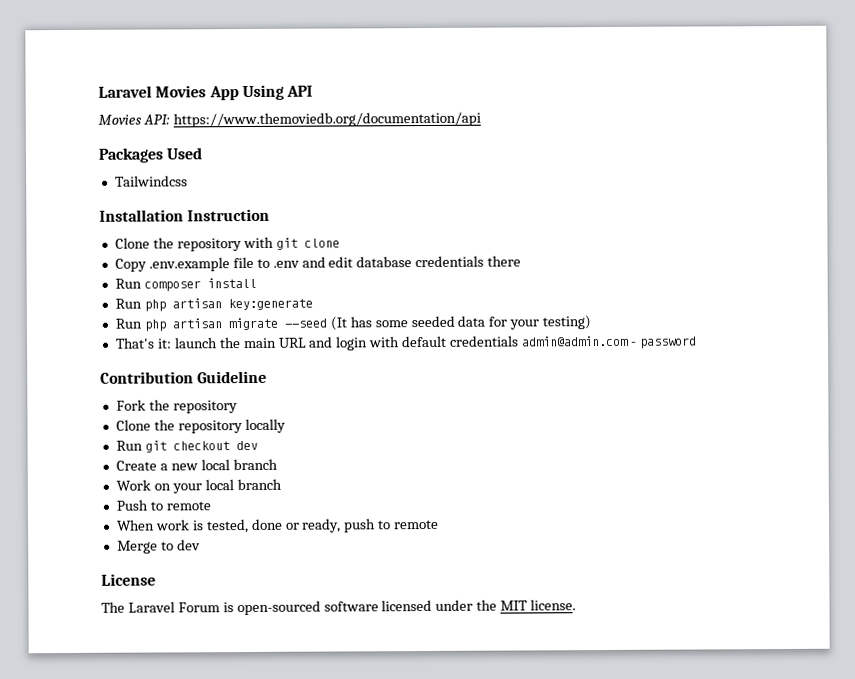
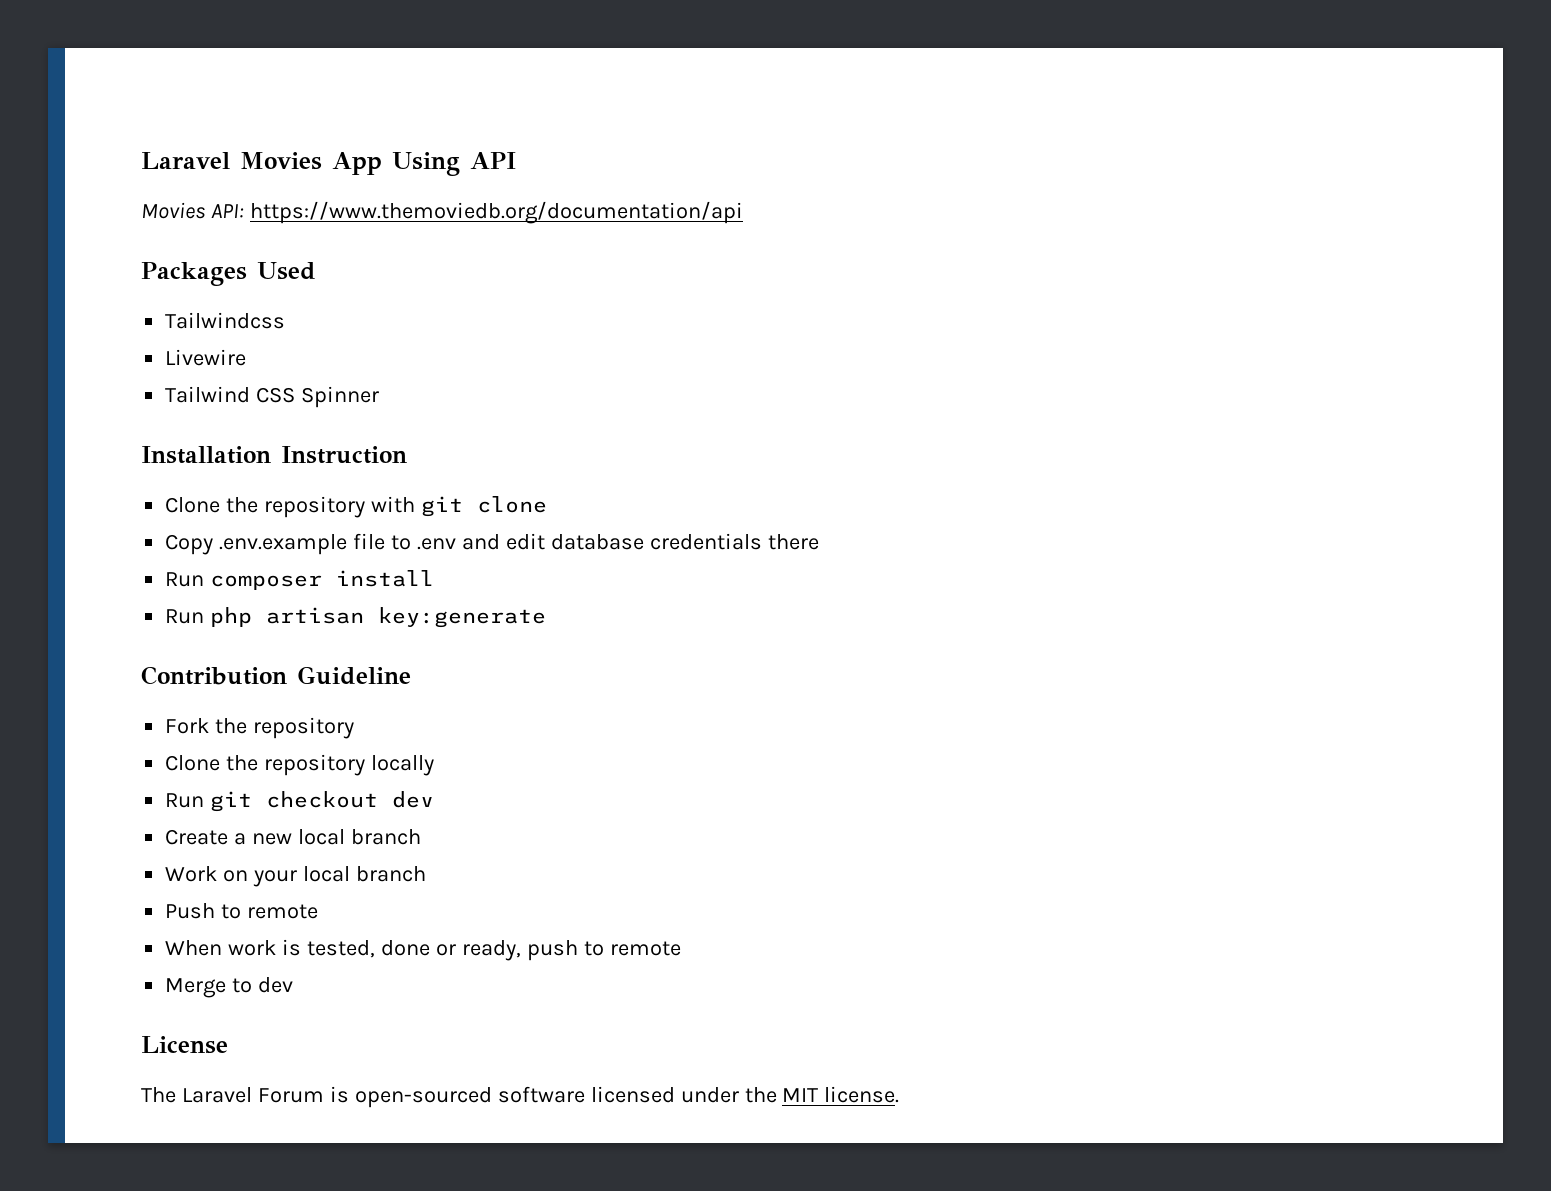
+ Livewire
+ Tailwind CSS Spinner
- Run php artisan migrate --seed (It has some seeded data for your testing)
- That's it: launch the main URL and login with default credentials admin@admin.com - password

